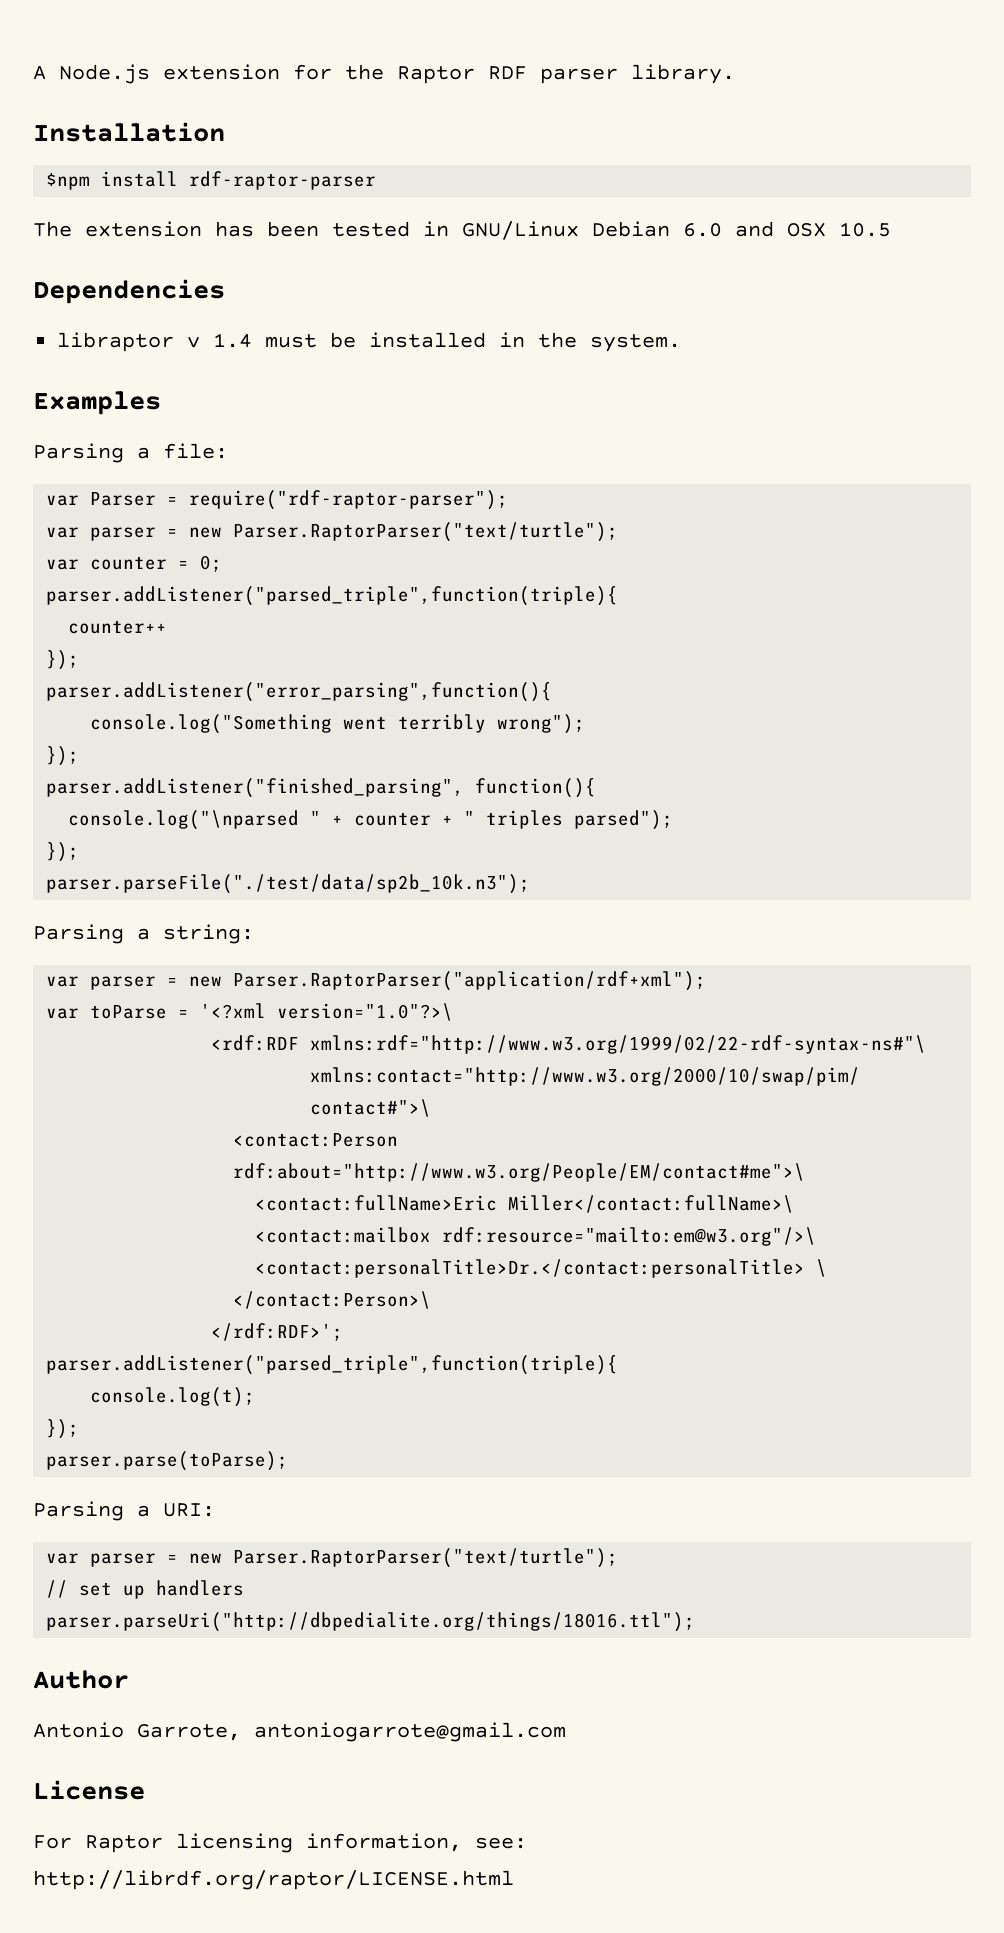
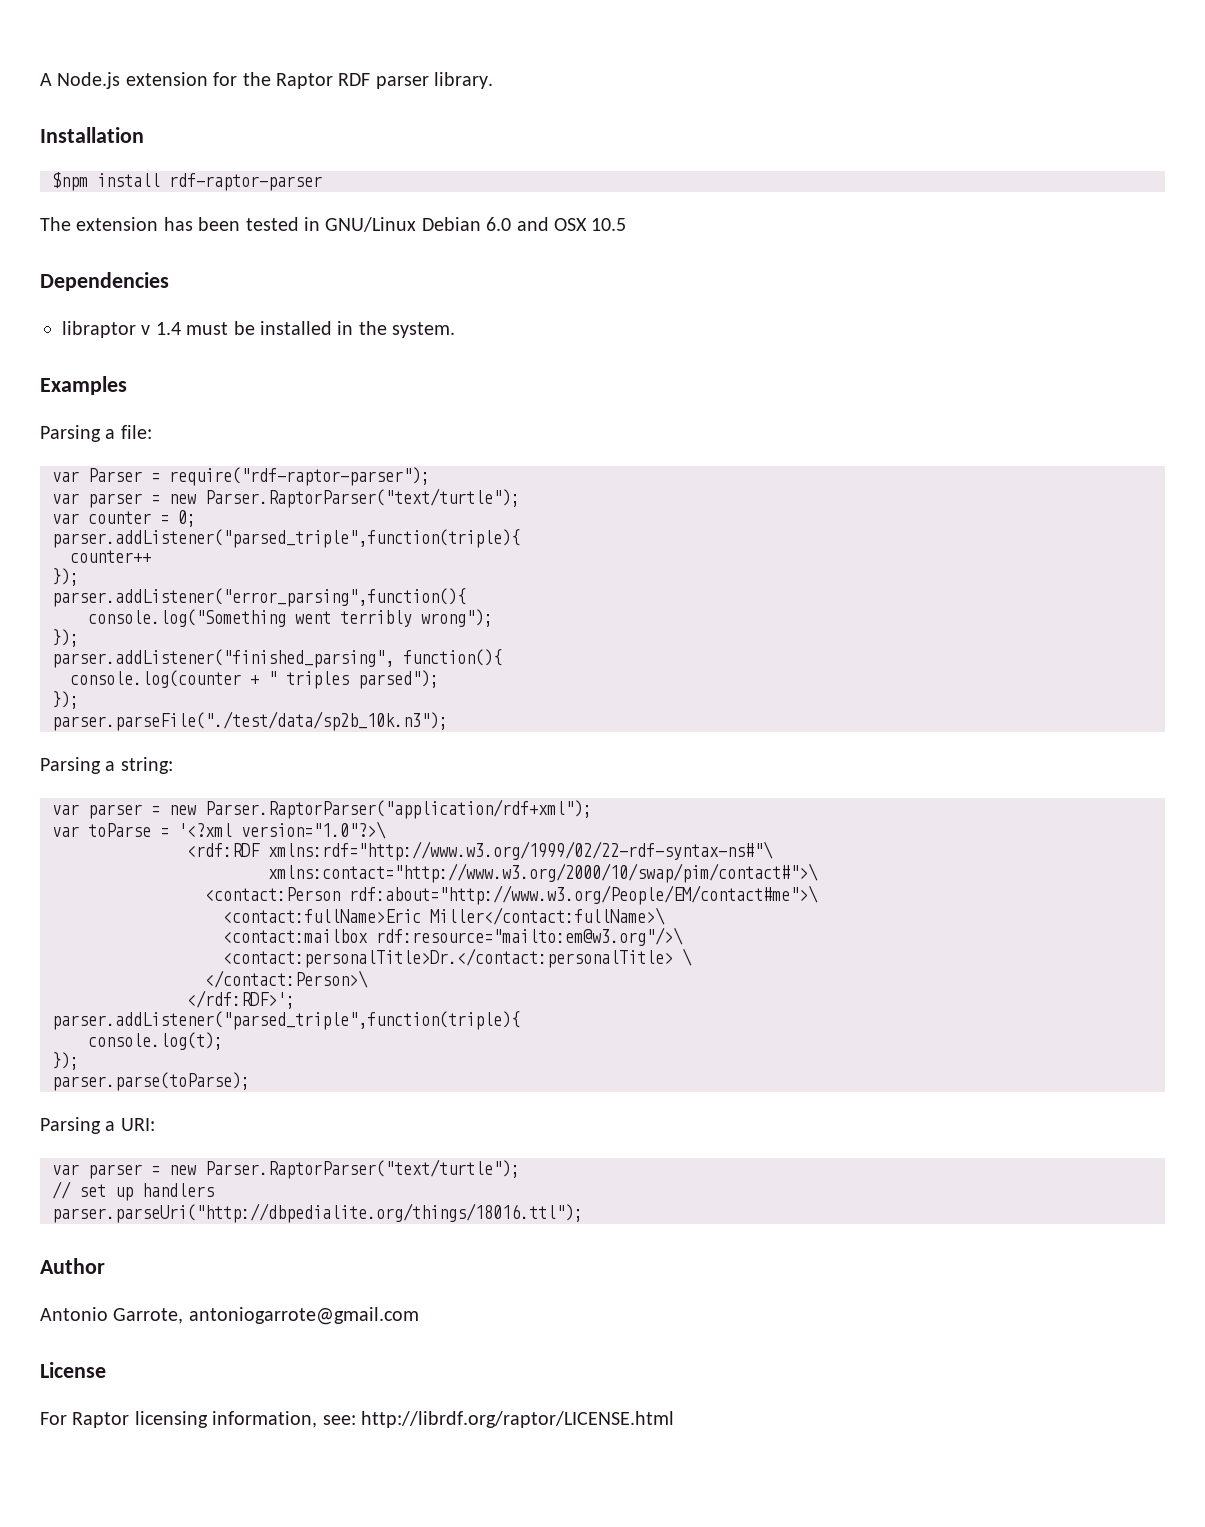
- console.log("\nparsed " + counter + " triples parsed");
+ console.log(counter + " triples parsed");

